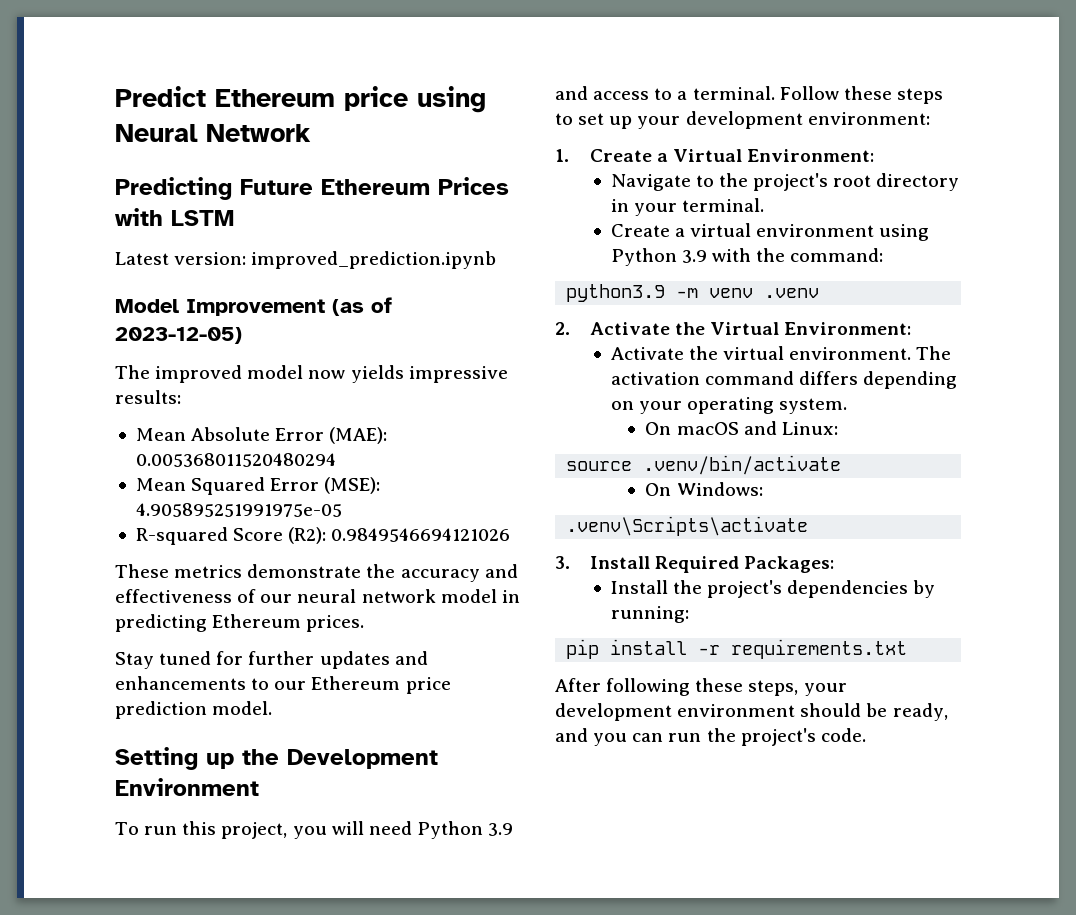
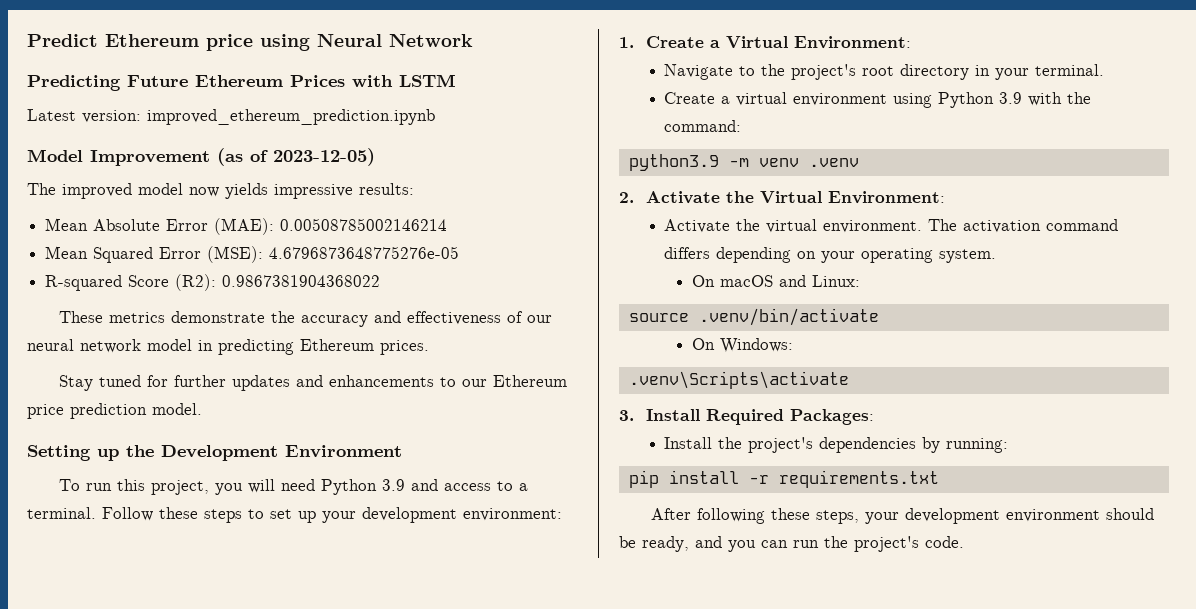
- Latest version: improved_prediction.ipynb
+ Latest version: improved_ethereum_prediction.ipynb
- Mean Absolute Error (MAE): 0.005368011520480294
+ Mean Absolute Error (MAE): 0.00508785002146214
- Mean Squared Error (MSE): 4.905895251991975e-05
+ Mean Squared Error (MSE): 4.6796873648775276e-05
- R-squared Score (R2): 0.9849546694121026
+ R-squared Score (R2): 0.9867381904368022

